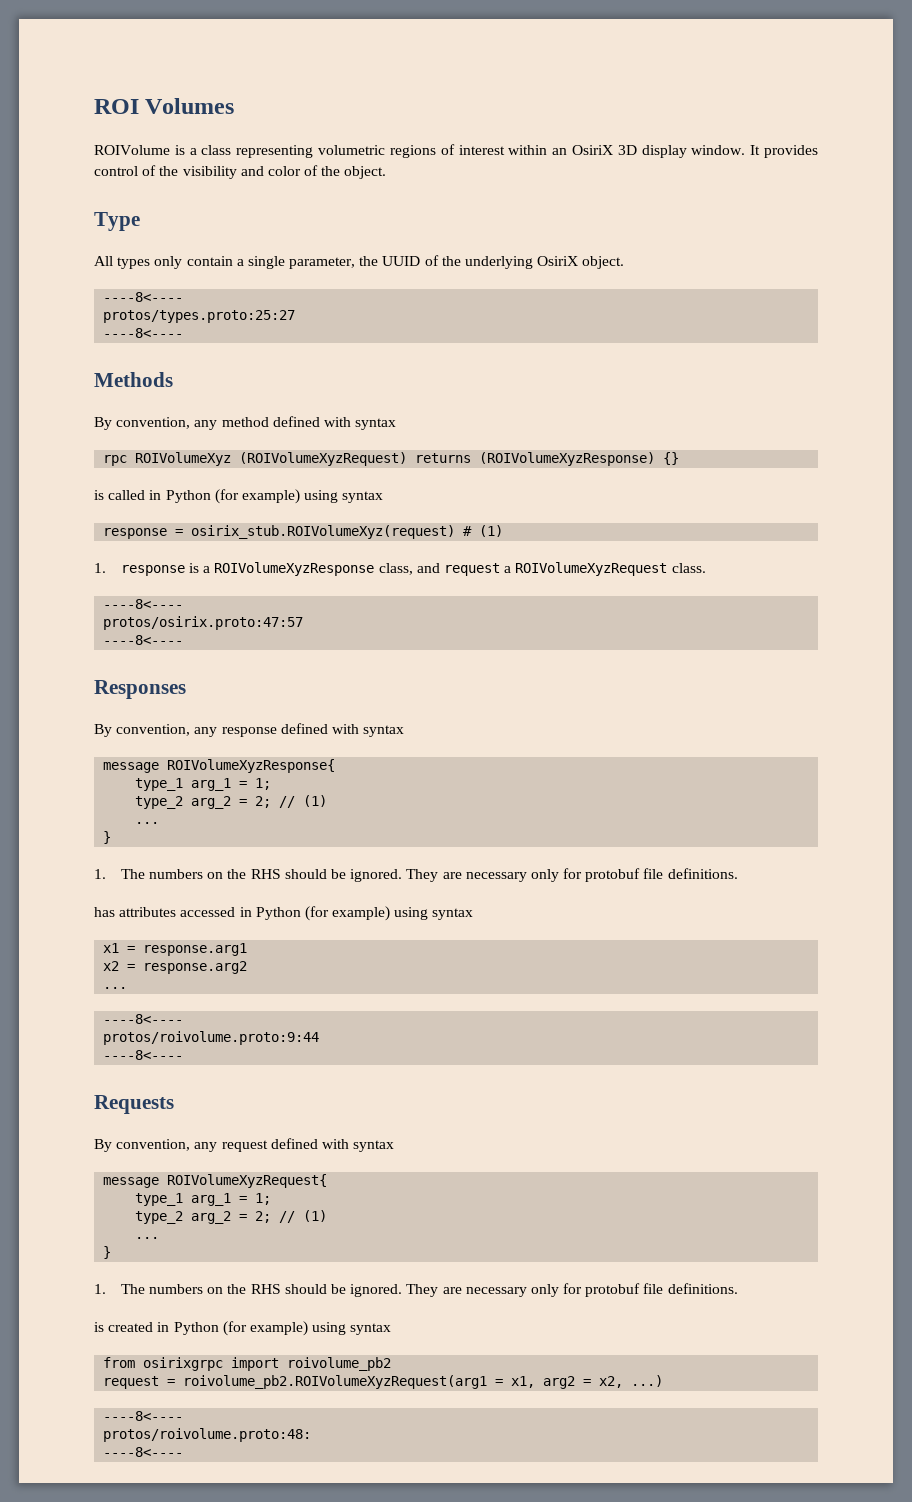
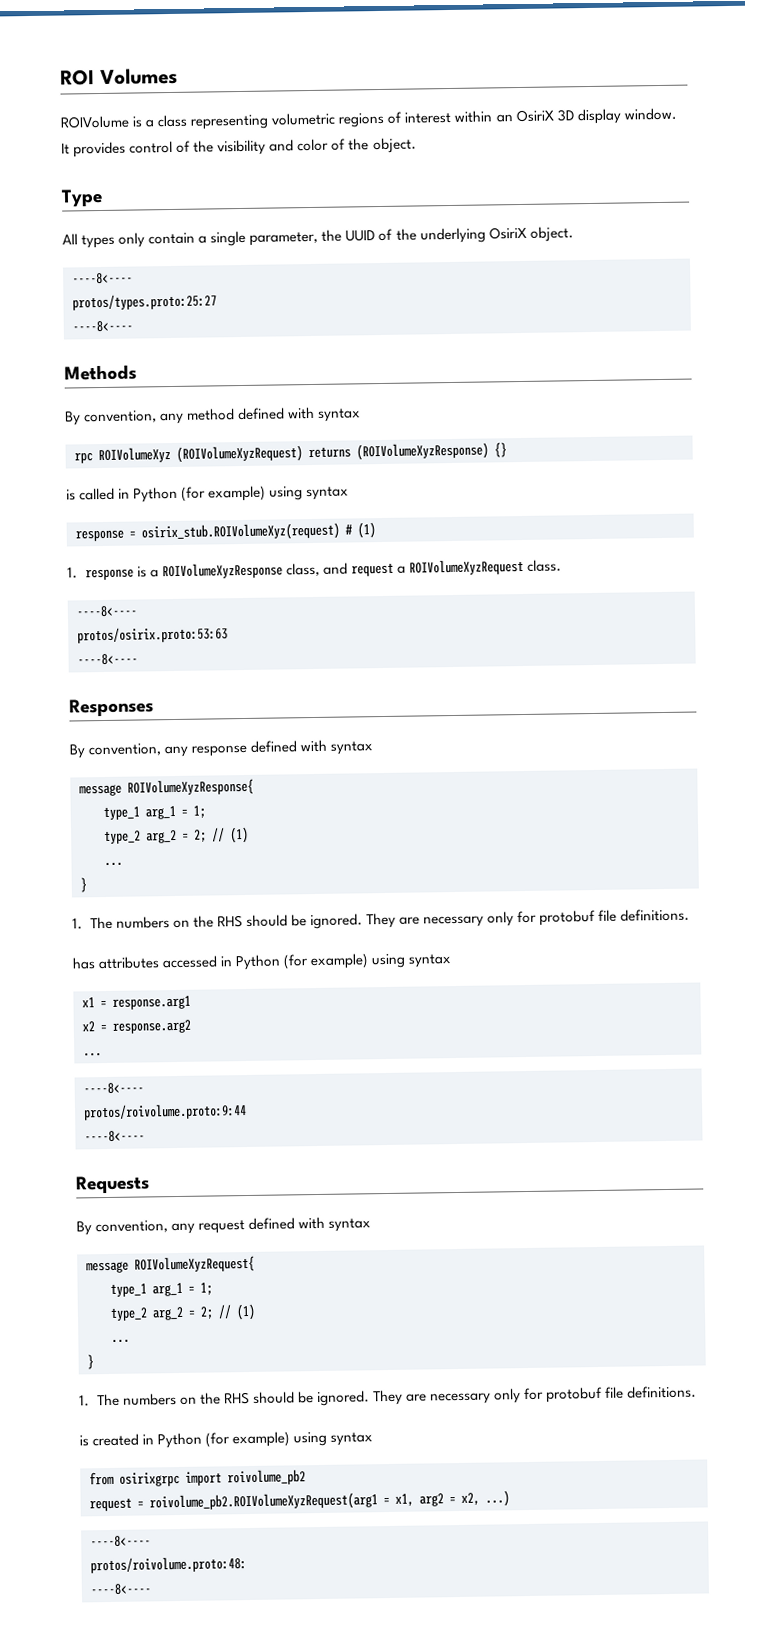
- protos/osirix.proto:47:57
+ protos/osirix.proto:53:63

